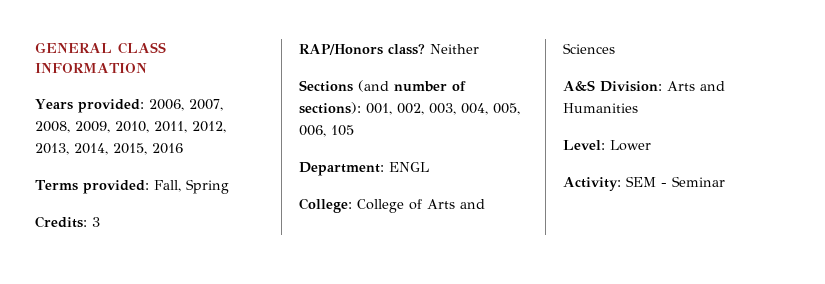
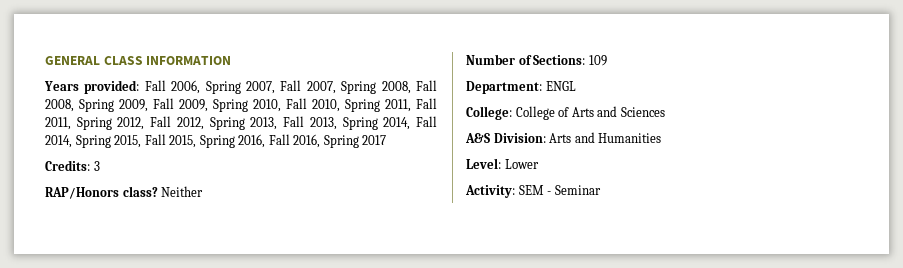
- Years provided: 2006, 2007, 2008, 2009, 2010, 2011, 2012, 2013, 2014, 2015, 2016
- Terms provided: Fall, Spring
+ Years provided: Fall 2006, Spring 2007, Fall 2007, Spring 2008, Fall 2008, Spring 2009, Fall 2009, Spring 2010, Fall 2010, Spring 2011, Fall 2011, Spring 2012, Fall 2012, Spring 2013, Fall 2013, Spring 2014, Fall 2014, Spring 2015, Fall 2015, Spring 2016, Fall 2016, Spring 2017
- Sections (and number of sections): 001, 002, 003, 004, 005, 006, 105
+ Number of Sections: 109

